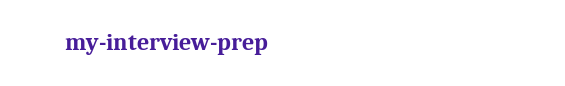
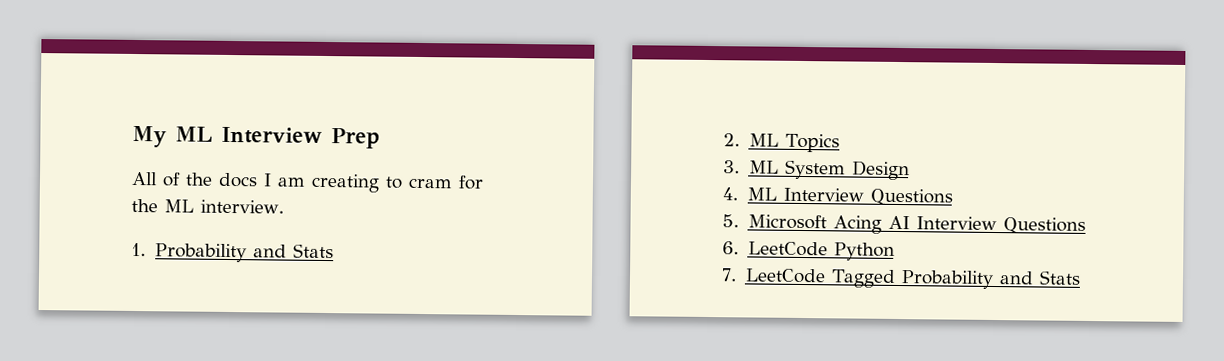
- my-interview-prep
+ My ML Interview Prep
+ All of the docs I am creating to cram for the ML interview.
+ 1. Probability and Stats
+ 2. ML Topics
+ 3. ML System Design
+ 4. ML Interview Questions
+ 5. Microsoft Acing AI Interview Questions
+ 6. LeetCode Python
+ 7. LeetCode Tagged Probability and Stats

